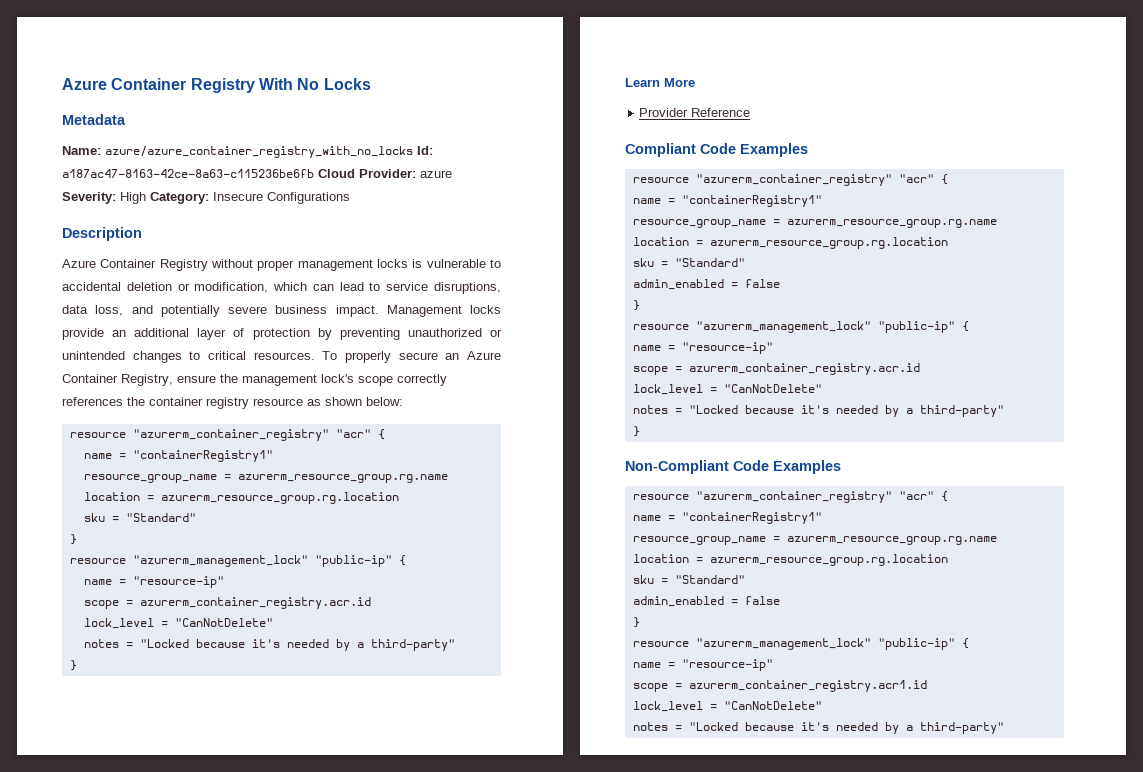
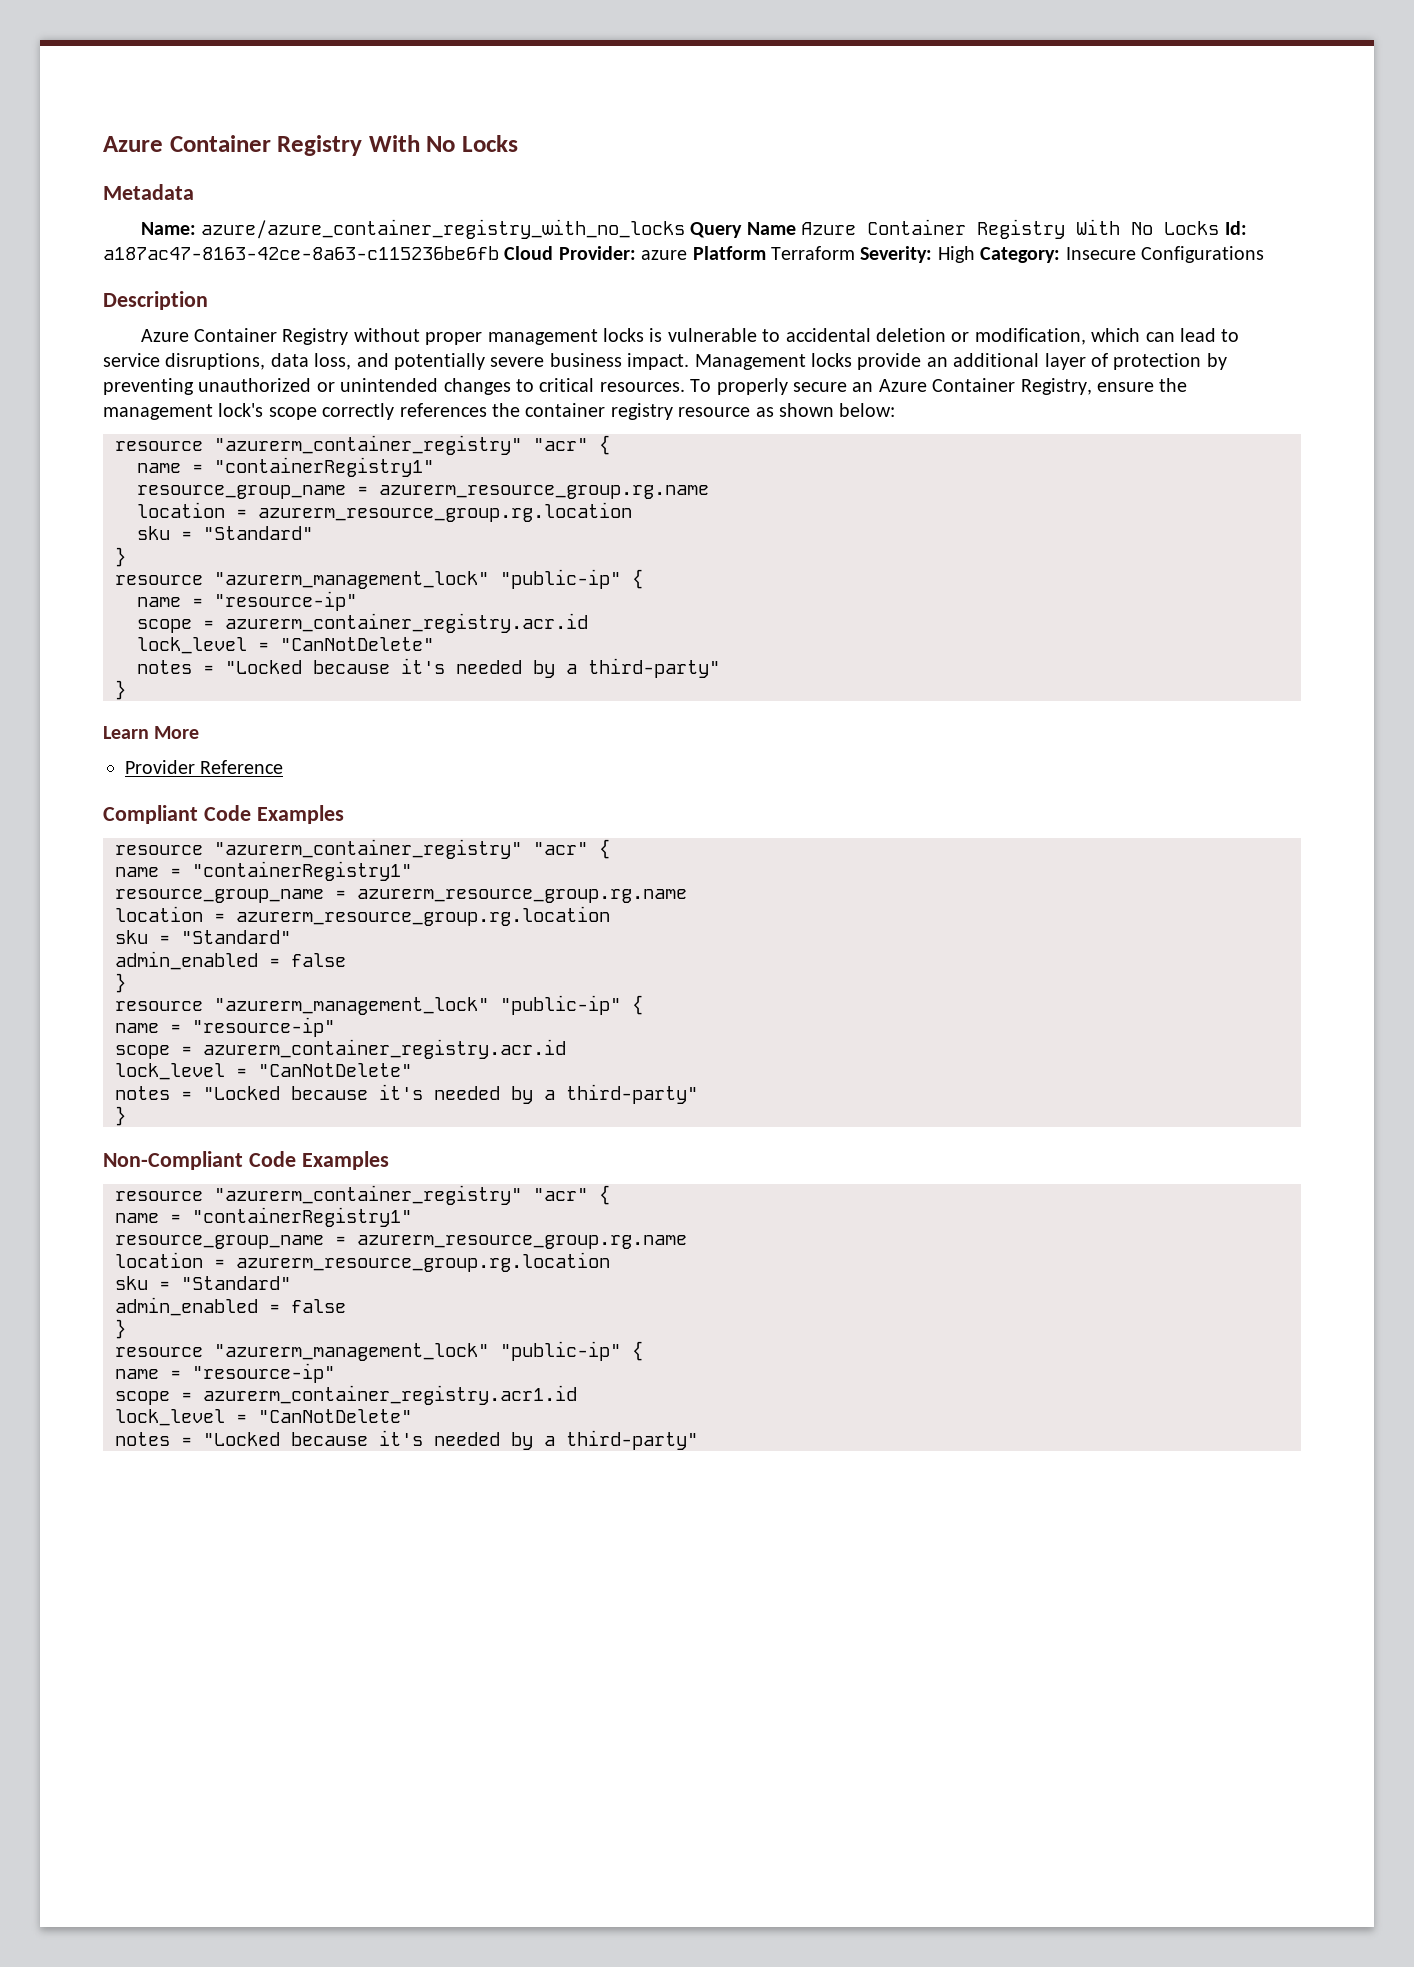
- Name: azure/azure_container_registry_with_no_locks Id: a187ac47-8163-42ce-8a63-c115236be6fb Cloud Provider: azure Severity: High Category: Insecure Configurations
+ Name: azure/azure_container_registry_with_no_locks Query Name Azure Container Registry With No Locks Id: a187ac47-8163-42ce-8a63-c115236be6fb Cloud Provider: azure Platform Terraform Severity: High Category: Insecure Configurations

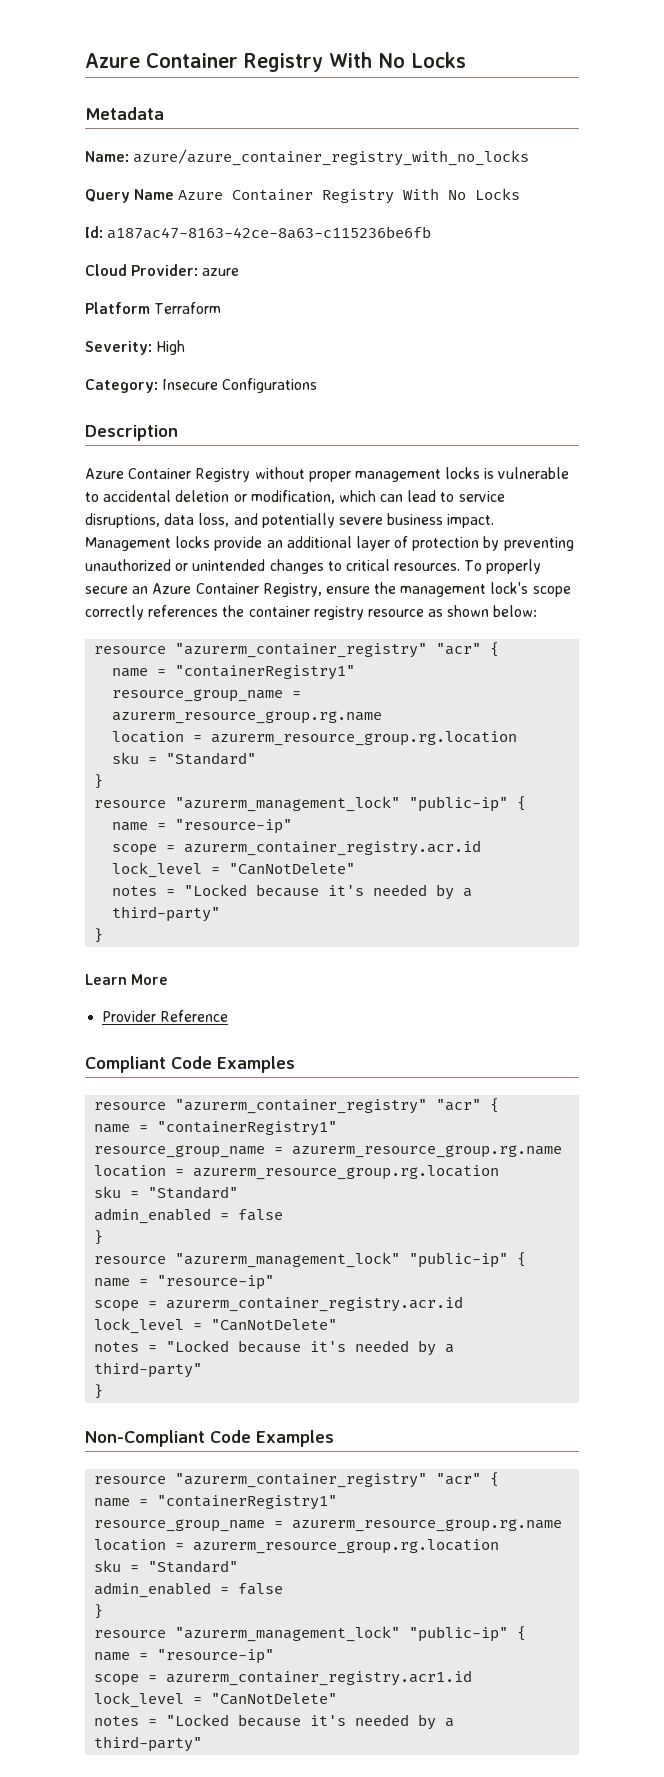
- Name: azure/azure_container_registry_with_no_locks Query Name Azure Container Registry With No Locks Id: a187ac47-8163-42ce-8a63-c115236be6fb Cloud Provider: azure Platform Terraform Severity: High Category: Insecure Configurations
+ Name: azure/azure_container_registry_with_no_locks
+ Query Name Azure Container Registry With No Locks
+ Id: a187ac47-8163-42ce-8a63-c115236be6fb
+ Cloud Provider: azure
+ Platform Terraform
+ Severity: High
+ Category: Insecure Configurations

